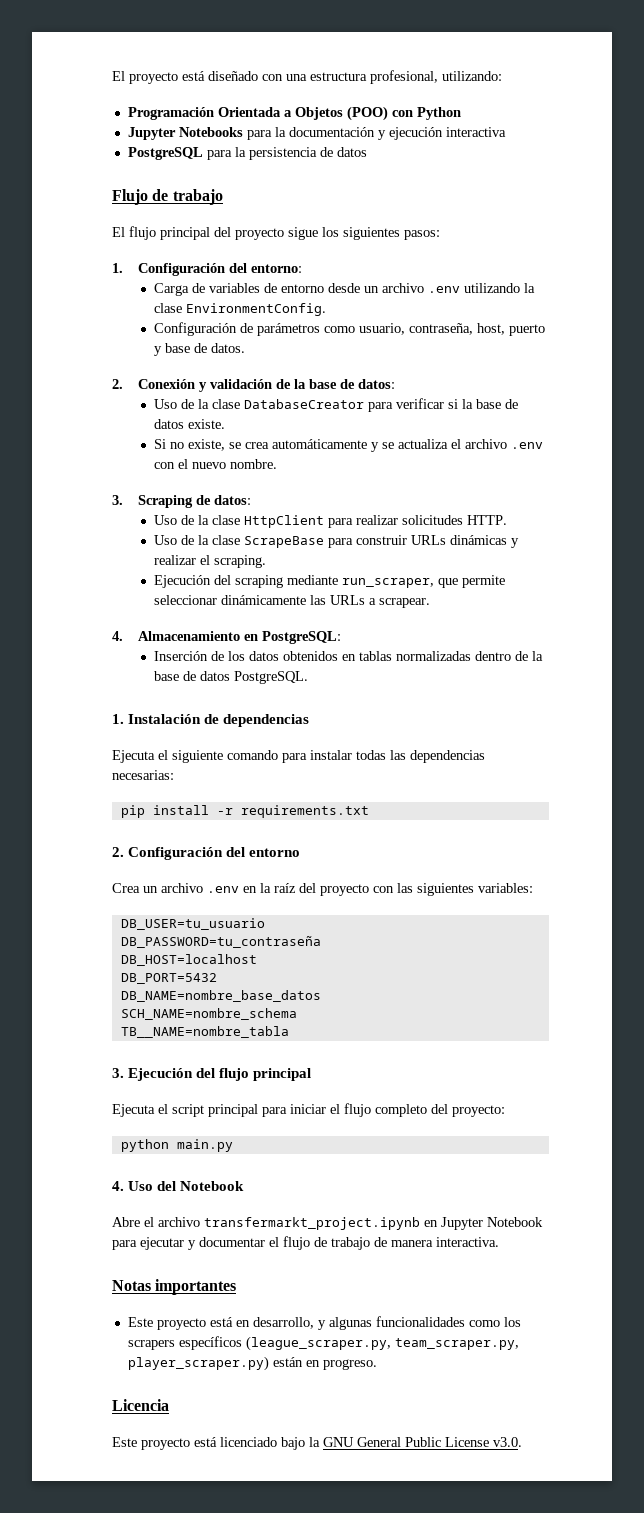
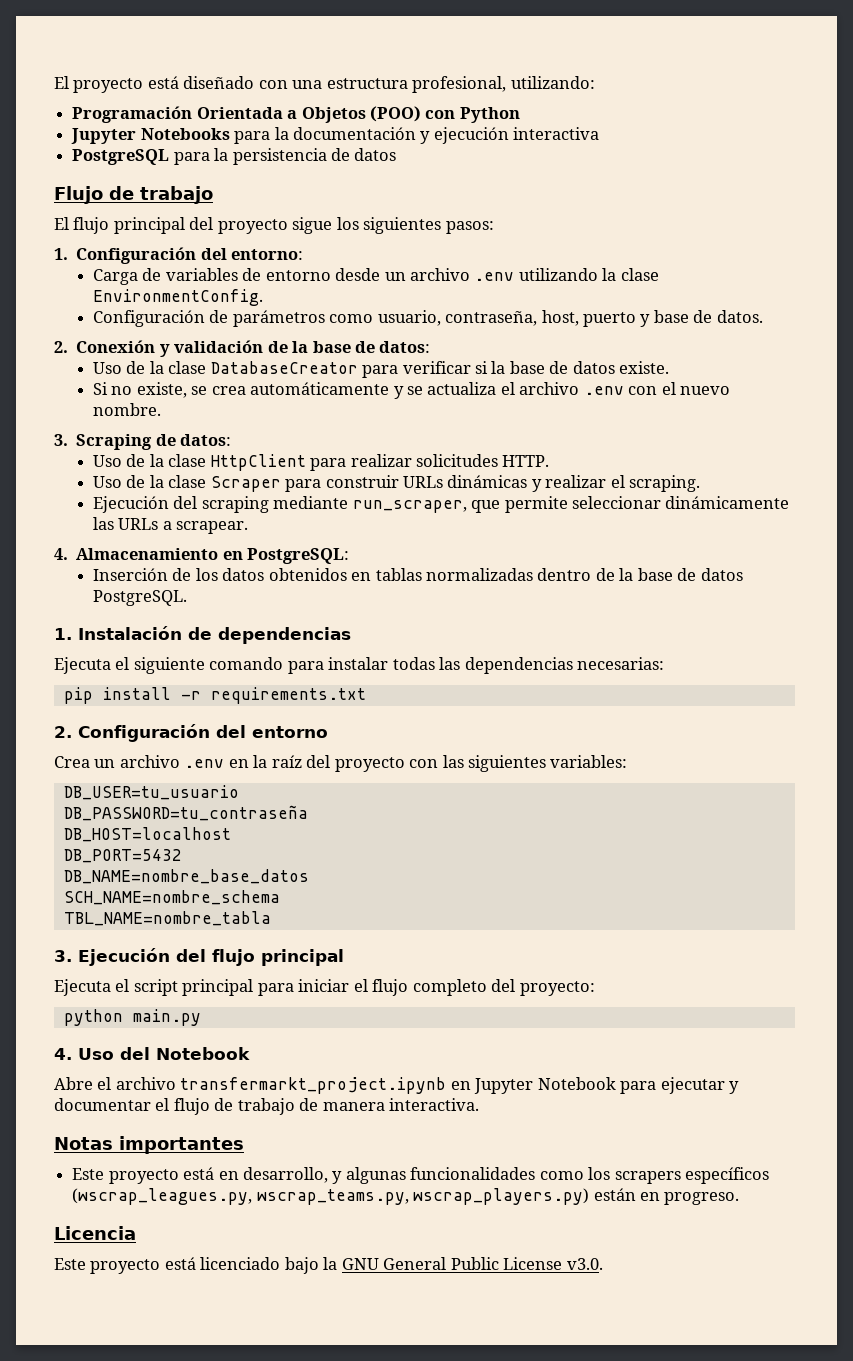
- Uso de la clase ScrapeBase para construir URLs dinámicas y realizar el scraping.
+ Uso de la clase Scraper para construir URLs dinámicas y realizar el scraping.
- TB__NAME=nombre_tabla
+ TBL_NAME=nombre_tabla
- Este proyecto está en desarrollo, y algunas funcionalidades como los scrapers específicos (league_scraper.py, team_scraper.py, player_scraper.py) están en progreso.
+ Este proyecto está en desarrollo, y algunas funcionalidades como los scrapers específicos (wscrap_leagues.py, wscrap_teams.py, wscrap_players.py) están en progreso.

